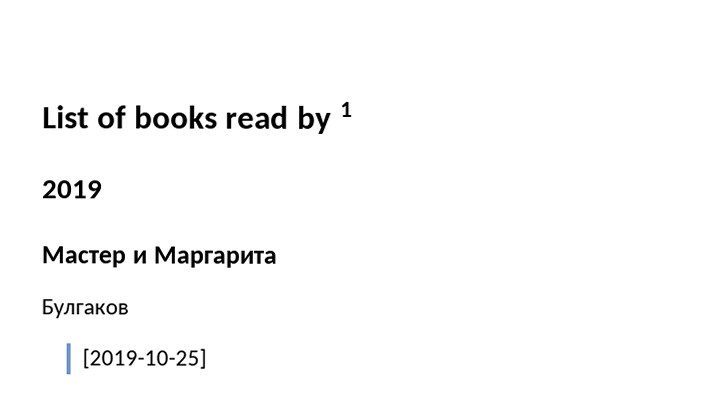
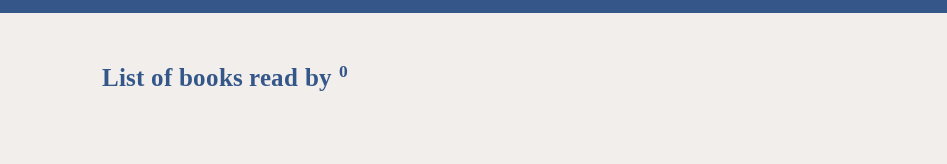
- List of books read by 1
- 2019
- Мастер и Маргарита
- Булгаков
- [2019-10-25]
+ List of books read by 0

